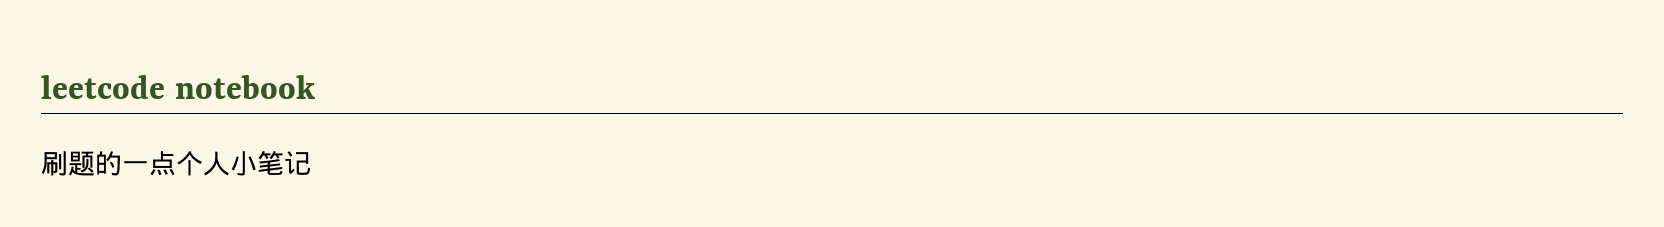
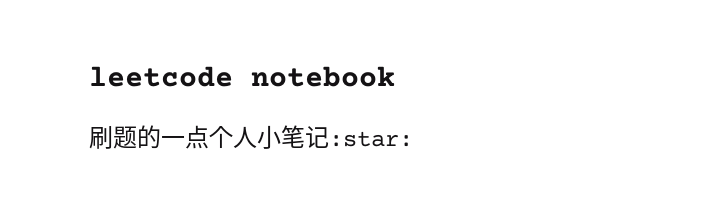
- 刷题的一点个人小笔记
+ 刷题的一点个人小笔记:star:

